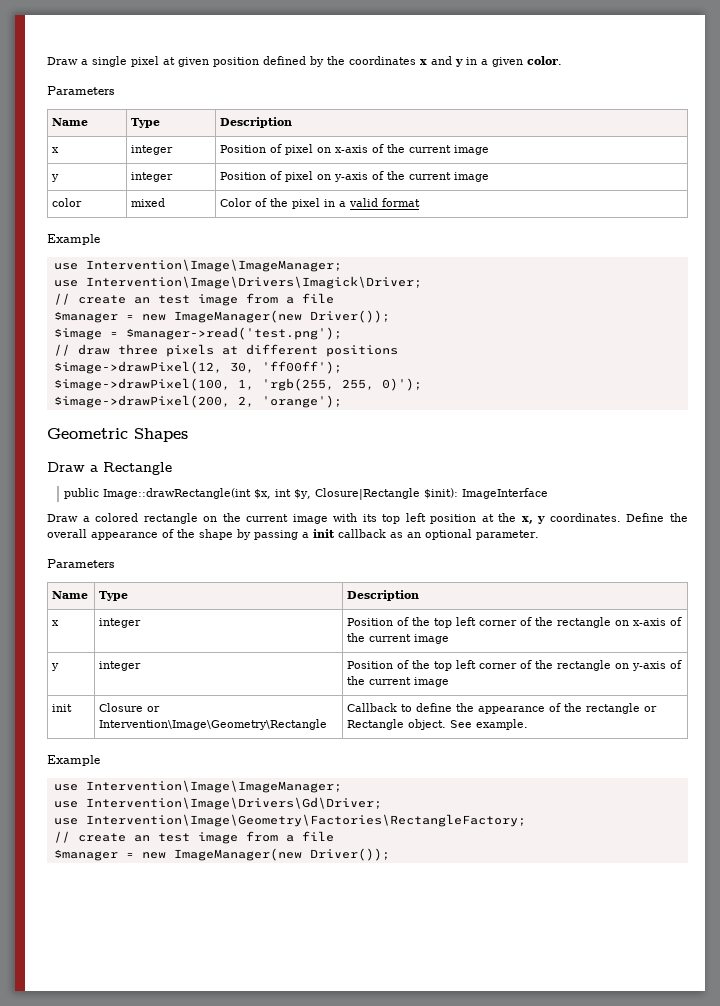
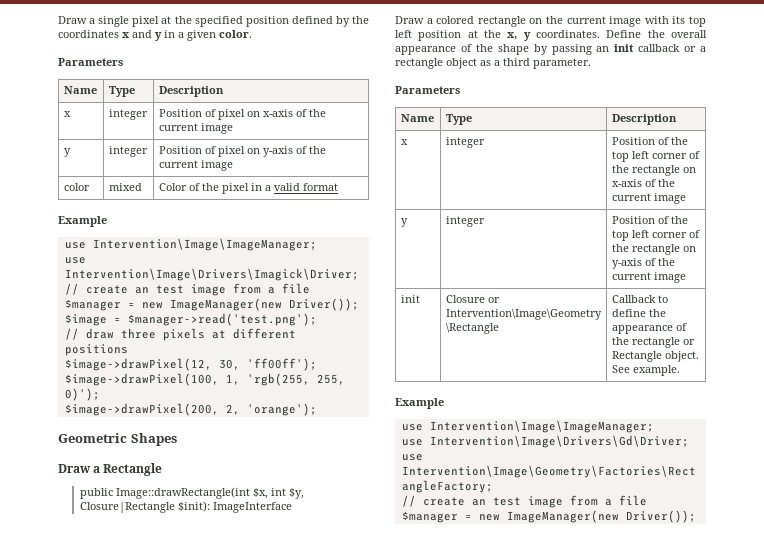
- Draw a single pixel at given position defined by the coordinates x and y in a given color.
+ Draw a single pixel at the specified position defined by the coordinates x and y in a given color.
- Define the overall appearance of the shape by passing a init callback as an optional parameter.
+ Define the overall appearance of the shape by passing an init callback or a rectangle object as a third parameter.

